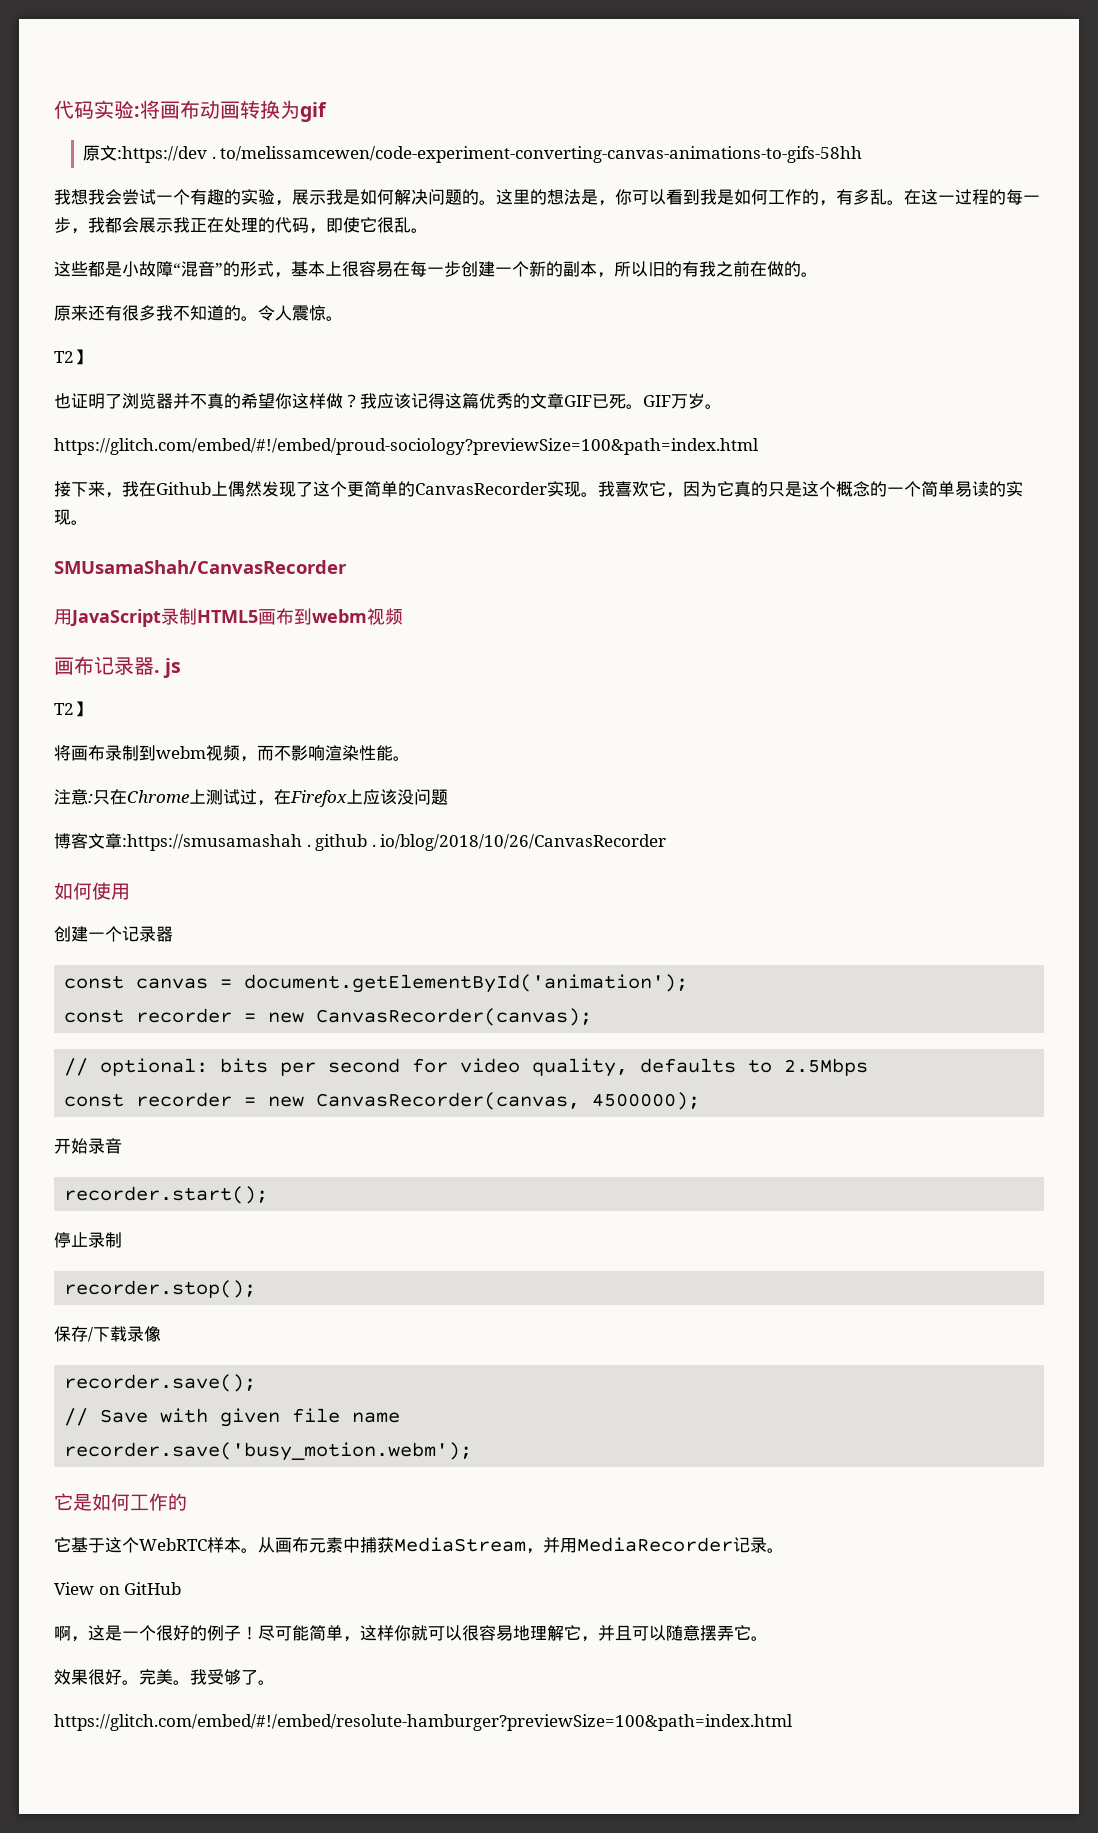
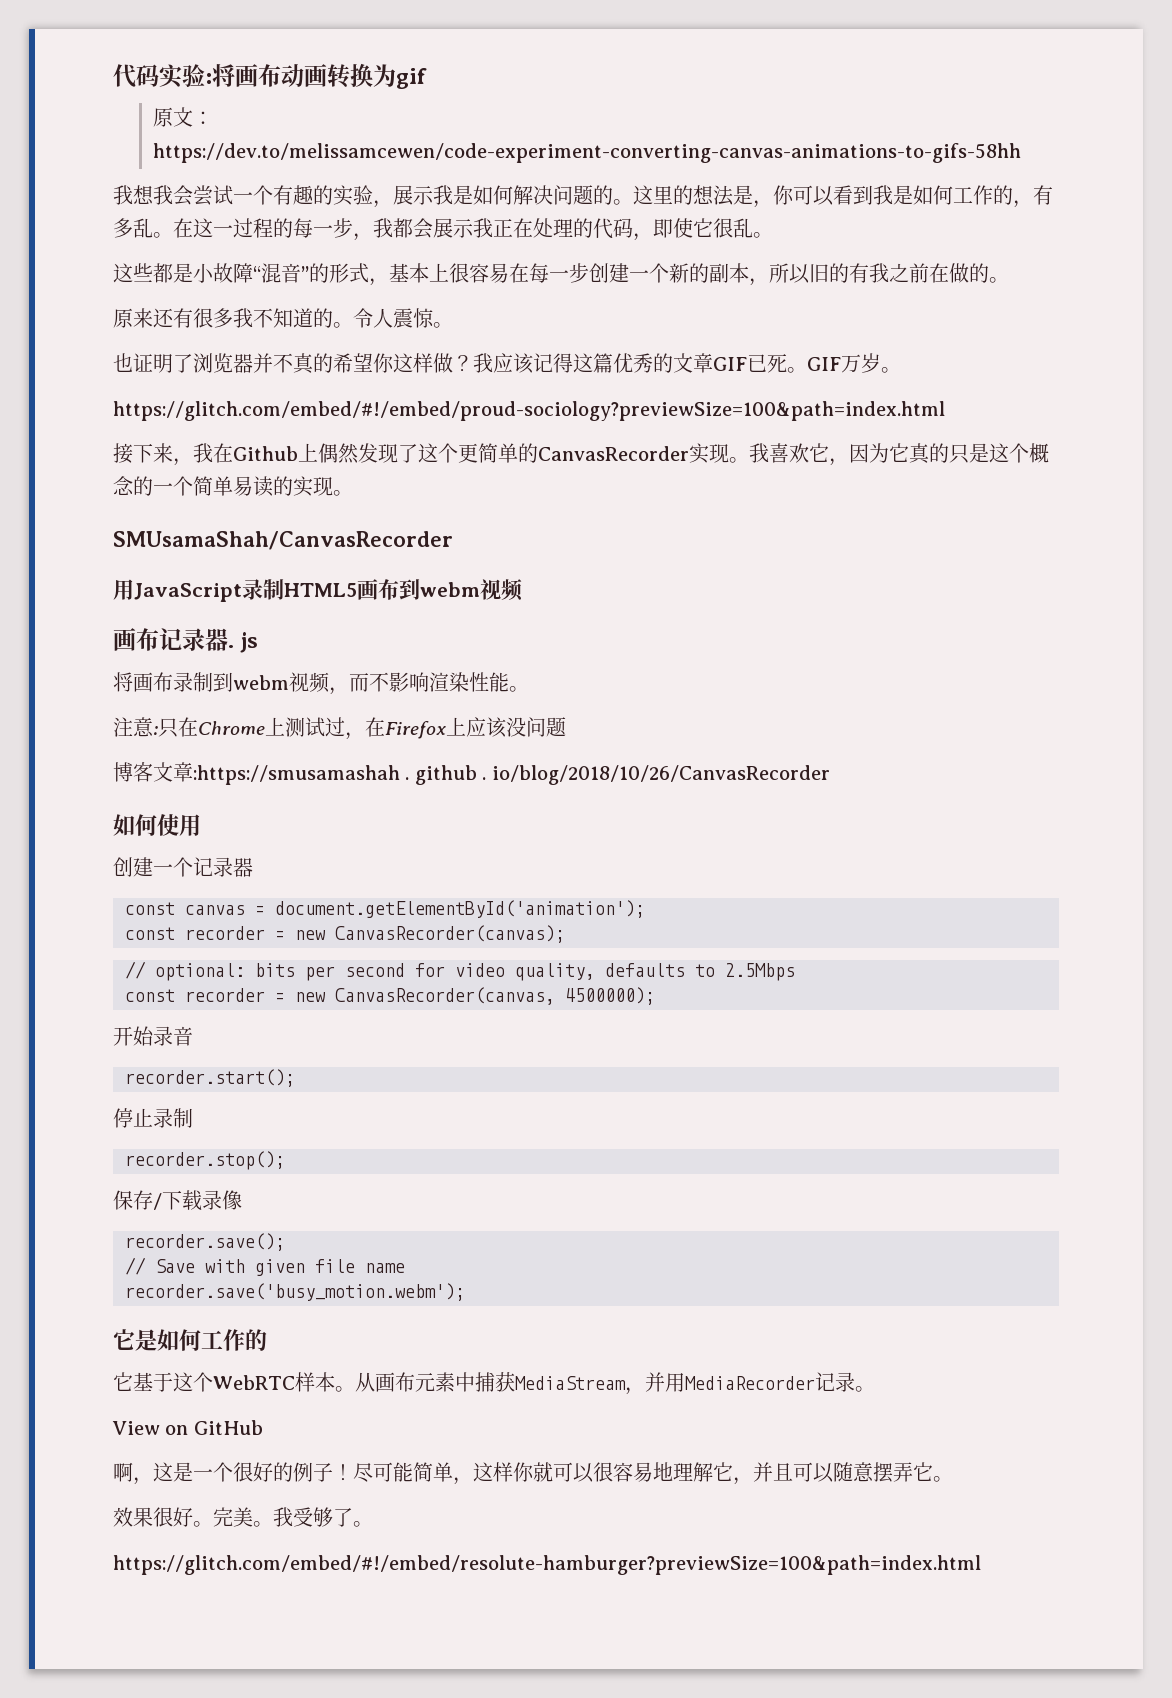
- 原文:https://dev . to/melissamcewen/code-experiment-converting-canvas-animations-to-gifs-58hh
+ 原文：https://dev.to/melissamcewen/code-experiment-converting-canvas-animations-to-gifs-58hh
  令人震惊。
- T2】
  画布记录器. js
- T2】

